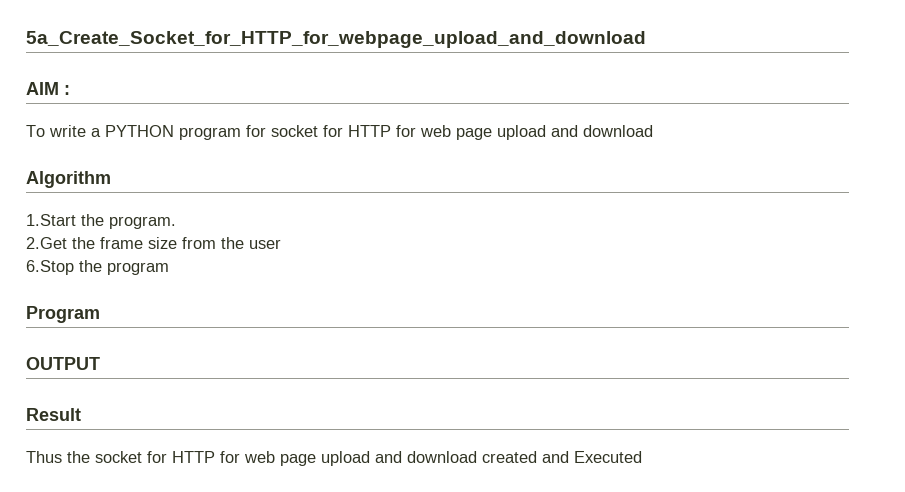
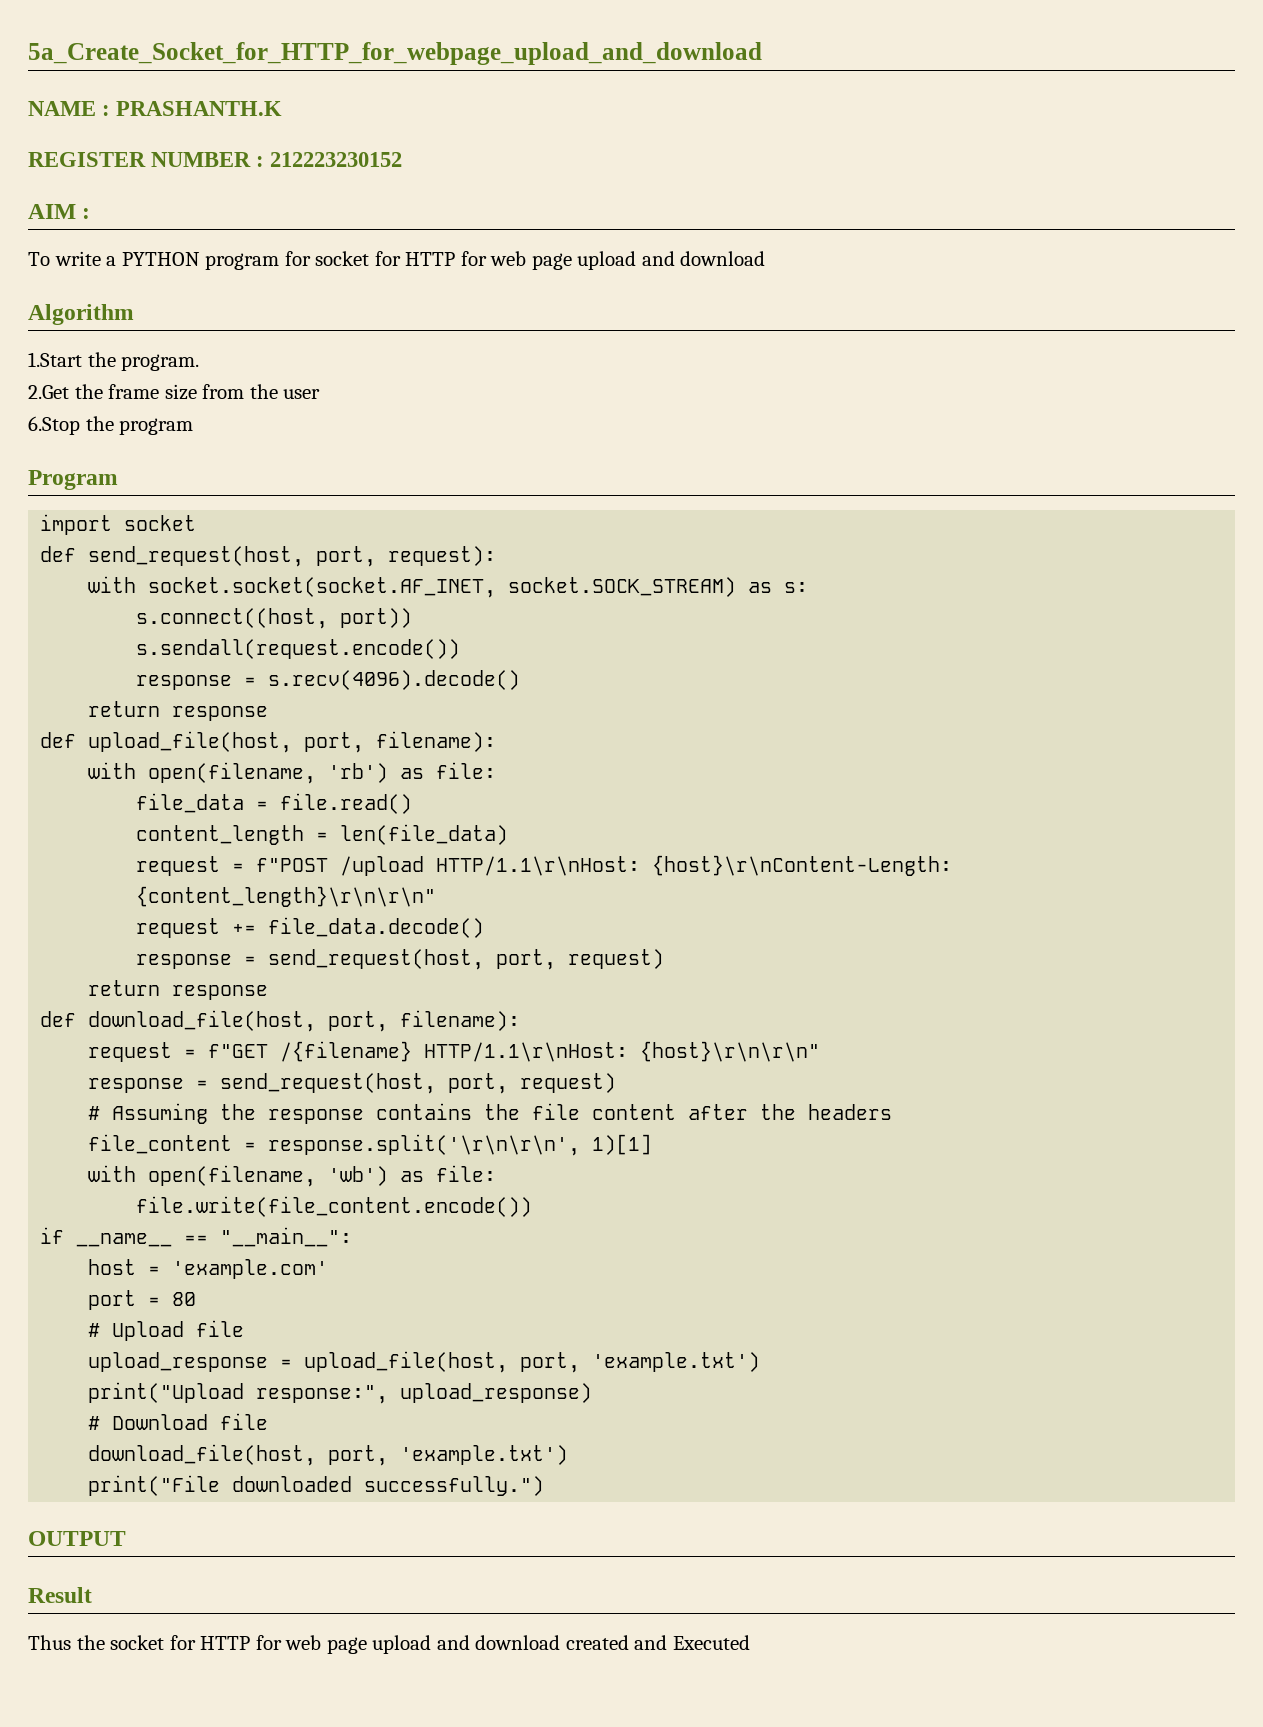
+ NAME : PRASHANTH.K
+ REGISTER NUMBER : 212223230152
+ import socket
+ def send_request(host, port, request):
+ with socket.socket(socket.AF_INET, socket.SOCK_STREAM) as s:
+ s.connect((host, port))
+ s.sendall(request.encode())
+ response = s.recv(4096).decode()
+ return response
+ def upload_file(host, port, filename):
+ with open(filename, 'rb') as file:
+ file_data = file.read()
+ content_length = len(file_data)
+ request = f"POST /upload HTTP/1.1\r\nHost: {host}\r\nContent-Length: {content_length}\r\n\r\n"
+ request += file_data.decode()
+ response = send_request(host, port, request)
+ return response
+ def download_file(host, port, filename):
+ request = f"GET /{filename} HTTP/1.1\r\nHost: {host}\r\n\r\n"
+ response = send_request(host, port, request)
+ # Assuming the response contains the file content after the headers
+ file_content = response.split('\r\n\r\n', 1)[1]
+ with open(filename, 'wb') as file:
+ file.write(file_content.encode())
+ if __name__ == "__main__":
+ host = 'example.com'
+ port = 80
+ # Upload file
+ upload_response = upload_file(host, port, 'example.txt')
+ print("Upload response:", upload_response)
+ # Download file
+ download_file(host, port, 'example.txt')
+ print("File downloaded successfully.")

